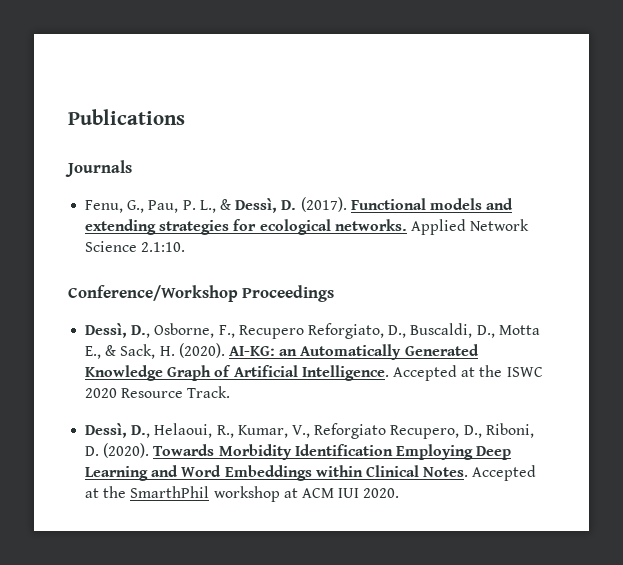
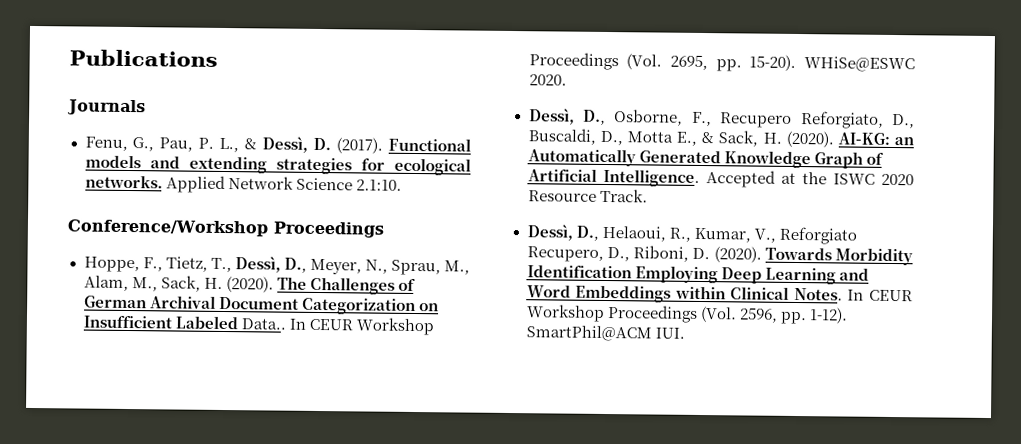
+ Hoppe, F., Tietz, T., Dessì, D., Meyer, N., Sprau, M., Alam, M., Sack, H. (2020). The Challenges of German Archival Document Categorization on Insufficient Labeled Data.. In CEUR Workshop Proceedings (Vol. 2695, pp. 15-20). WHiSe@ESWC 2020.
- Accepted at the SmarthPhil workshop at ACM IUI 2020.
+ In CEUR Workshop Proceedings (Vol. 2596, pp. 1-12). SmartPhil@ACM IUI.

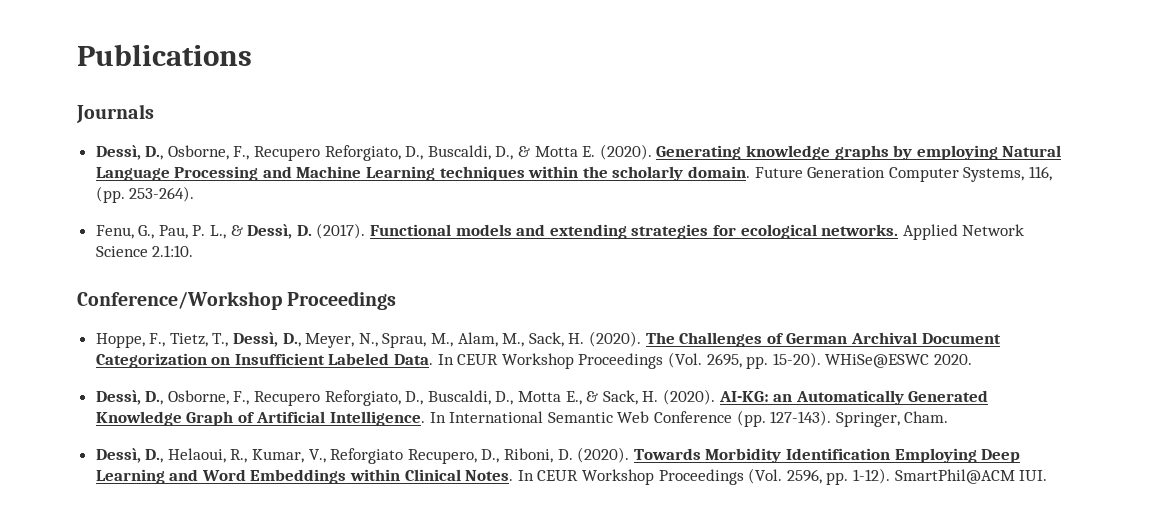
+ Dessì, D., Osborne, F., Recupero Reforgiato, D., Buscaldi, D., & Motta E. (2020). Generating knowledge graphs by employing Natural Language Processing and Machine Learning techniques within the scholarly domain. Future Generation Computer Systems, 116, (pp. 253-264).
- The Challenges of German Archival Document Categorization on Insufficient Labeled Data..
+ The Challenges of German Archival Document Categorization on Insufficient Labeled Data.
- Accepted at the ISWC 2020 Resource Track.
+ In International Semantic Web Conference (pp. 127-143). Springer, Cham.

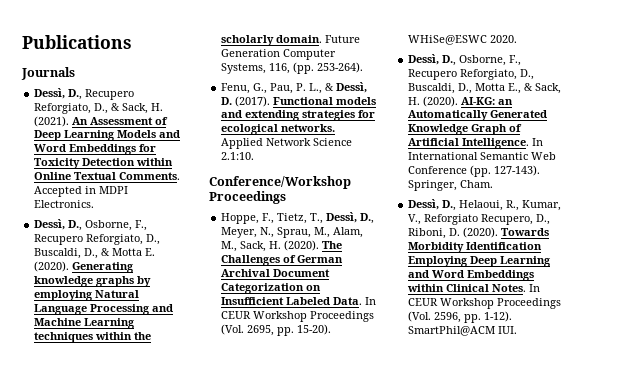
+ Dessì, D., Recupero Reforgiato, D., & Sack, H. (2021). An Assessment of Deep Learning Models and Word Embeddings for Toxicity Detection within Online Textual Comments. Accepted in MDPI Electronics.

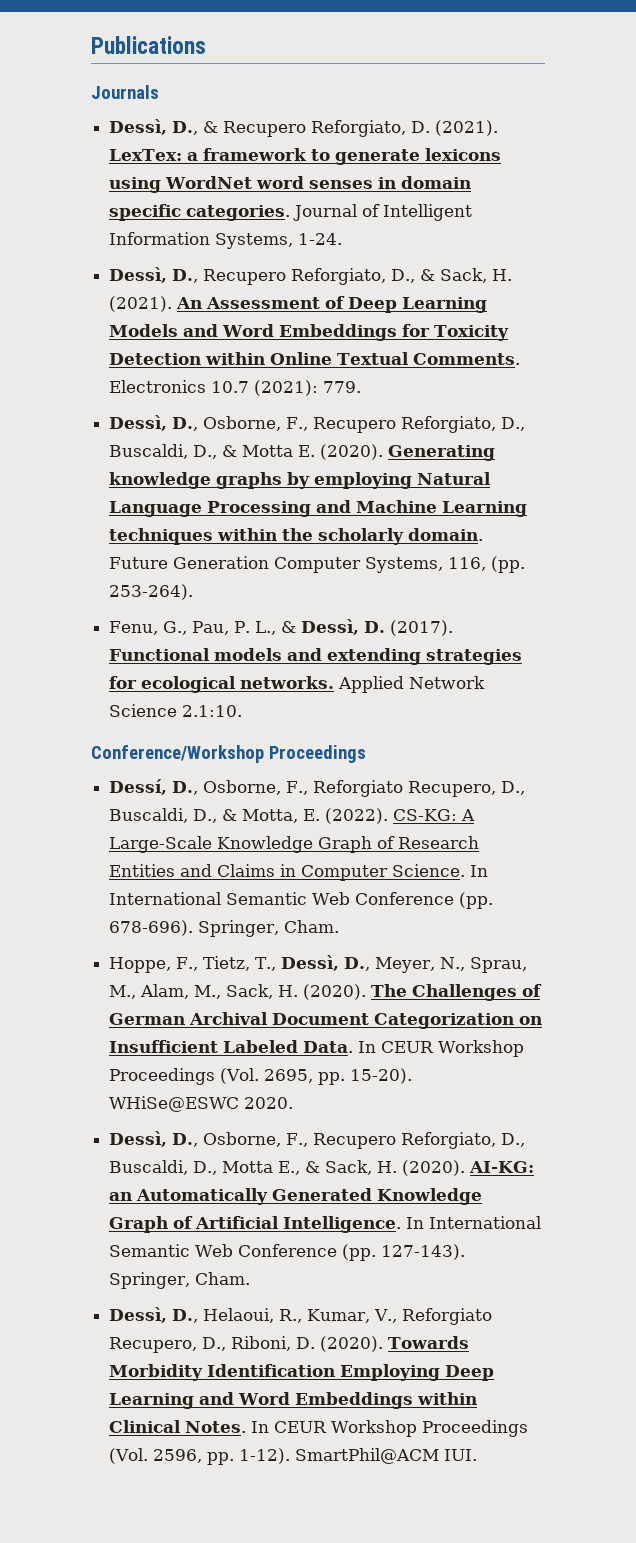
+ Dessì, D., & Recupero Reforgiato, D. (2021). LexTex: a framework to generate lexicons using WordNet word senses in domain specific categories. Journal of Intelligent Information Systems, 1-24.
- Accepted in MDPI Electronics.
+ Electronics 10.7 (2021): 779.
+ Dessí, D., Osborne, F., Reforgiato Recupero, D., Buscaldi, D., & Motta, E. (2022). CS-KG: A Large-Scale Knowledge Graph of Research Entities and Claims in Computer Science. In International Semantic Web Conference (pp. 678-696). Springer, Cham.

